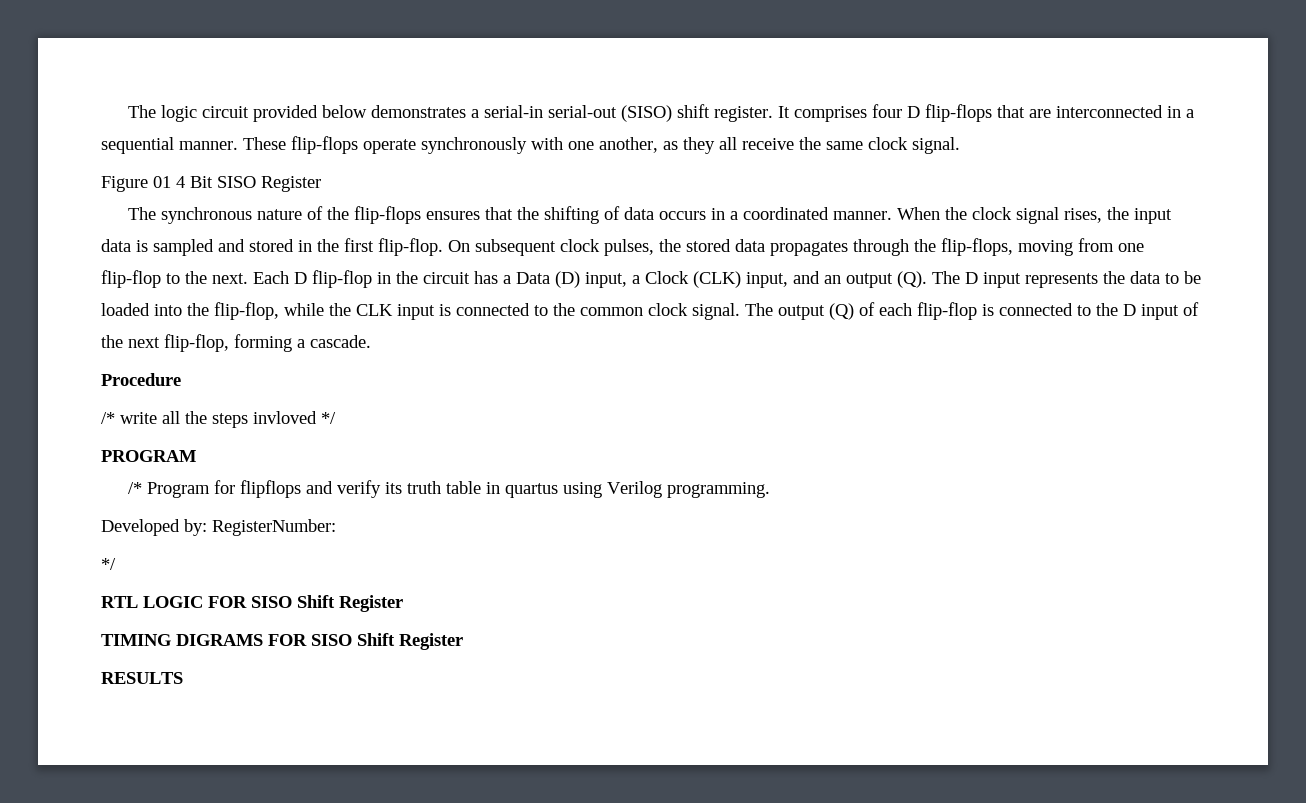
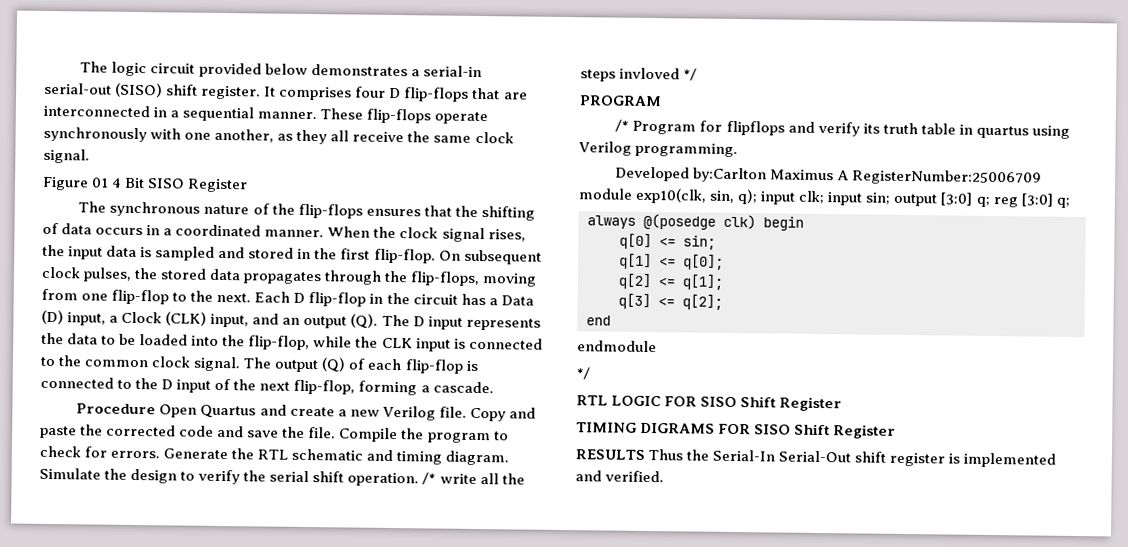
- Procedure
- /* write all the steps invloved */
+ Procedure Open Quartus and create a new Verilog file. Copy and paste the corrected code and save the file. Compile the program to check for errors. Generate the RTL schematic and timing diagram. Simulate the design to verify the serial shift operation. /* write all the steps invloved */
- Developed by: RegisterNumber:
+ Developed by:Carlton Maximus A RegisterNumber:25006709 module exp10(clk, sin, q); input clk; input sin; output [3:0] q; reg [3:0] q;
+ always @(posedge clk) begin
+ q[0] <= sin;
+ q[1] <= q[0];
+ q[2] <= q[1];
+ q[3] <= q[2];
+ end
+ endmodule
- RESULTS
+ RESULTS Thus the Serial-In Serial-Out shift register is implemented and verified.

